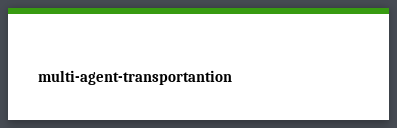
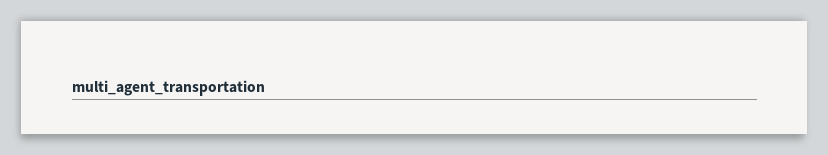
- multi-agent-transportantion
+ multi_agent_transportation

